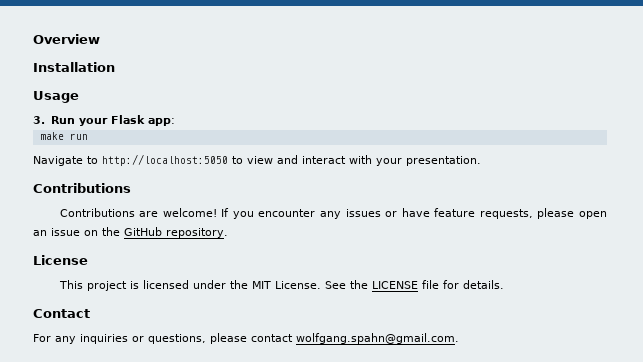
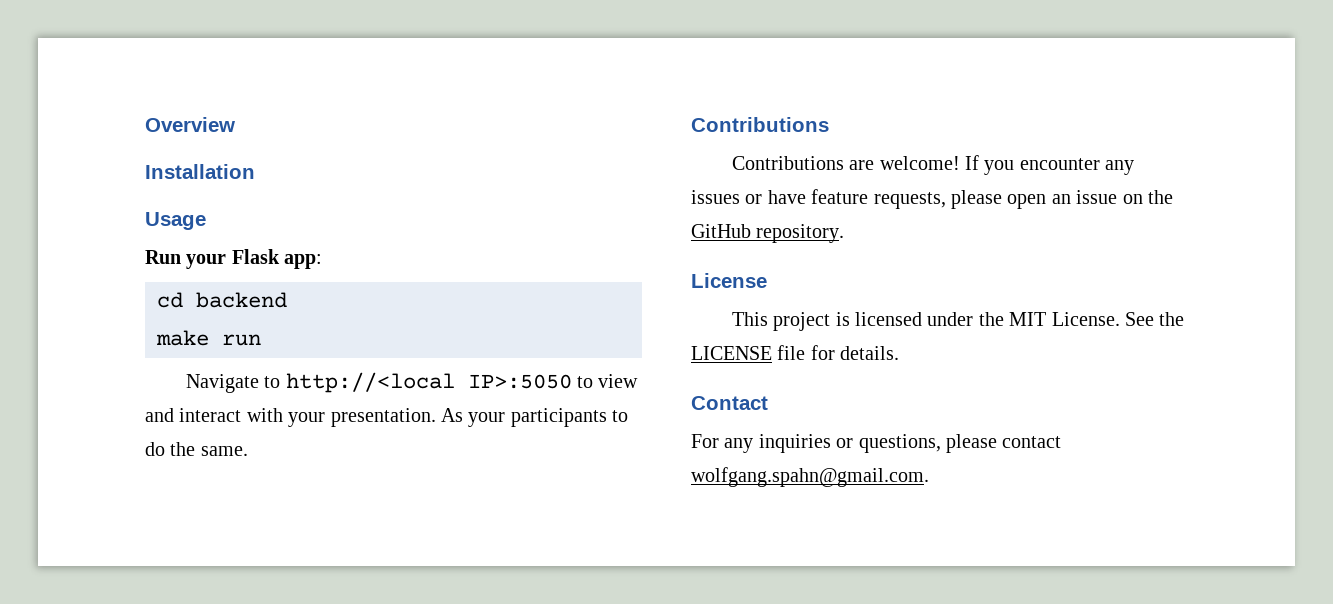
- 3. Run your Flask app:
+ Run your Flask app:
+ cd backend
- Navigate to http://localhost:5050 to view and interact with your presentation.
+ Navigate to http://<local IP>:5050 to view and interact with your presentation. As your participants to do the same.

